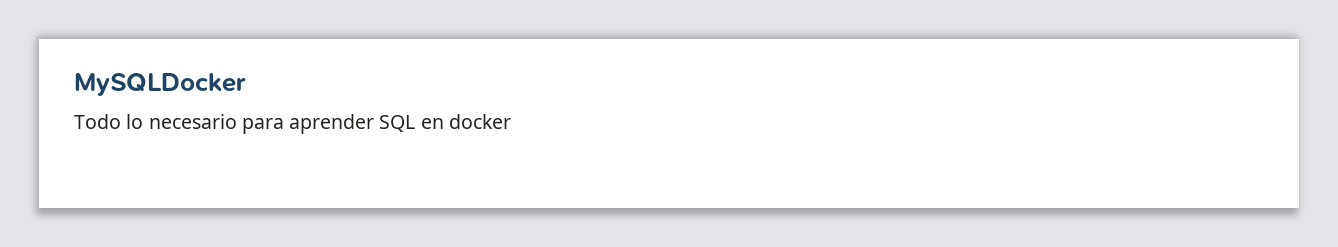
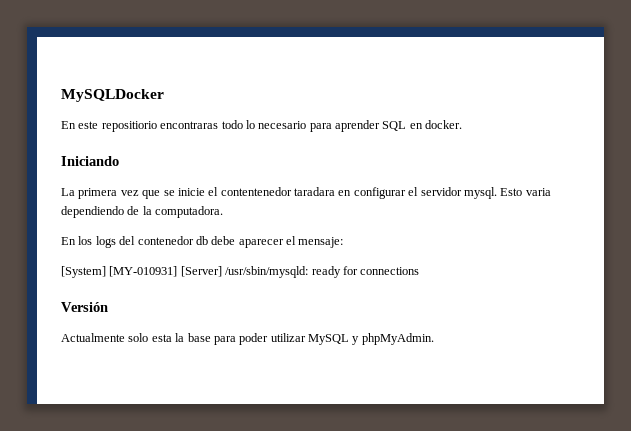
- Todo lo necesario para aprender SQL en docker
+ En este repositiorio encontraras todo lo necesario para aprender SQL en docker.
+ Iniciando
+ La primera vez que se inicie el contentenedor taradara en configurar el servidor mysql. Esto varia dependiendo de la computadora.
+ En los logs del contenedor db debe aparecer el mensaje:
+ [System] [MY-010931] [Server] /usr/sbin/mysqld: ready for connections
+ Versión
+ Actualmente solo esta la base para poder utilizar MySQL y phpMyAdmin.

